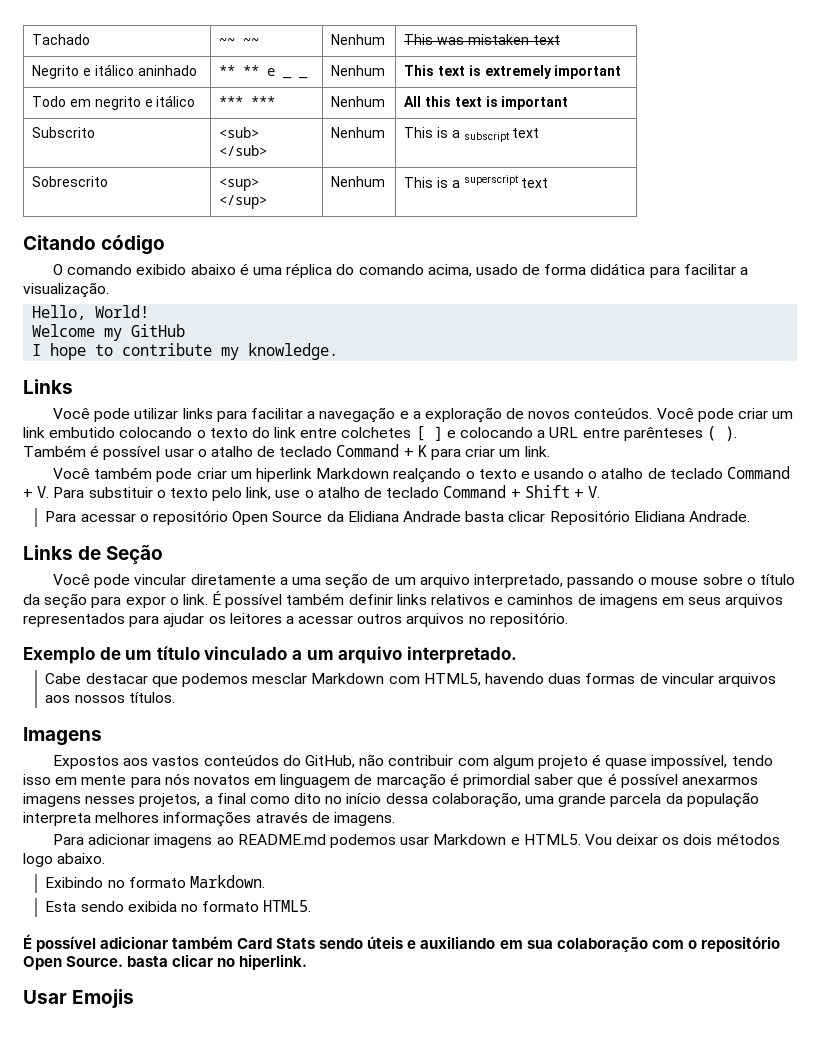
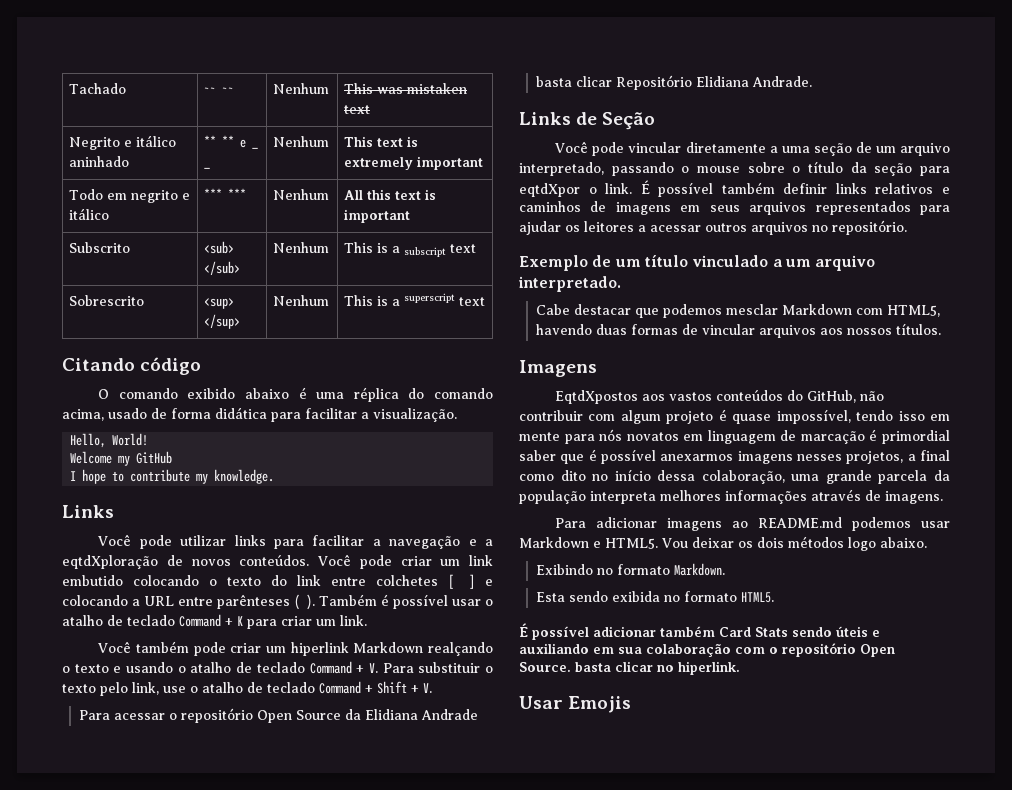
- Você pode utilizar links para facilitar a navegação e a exploração de novos conteúdos.
+ Você pode utilizar links para facilitar a navegação e a eqtdXploração de novos conteúdos.
- Você pode vincular diretamente a uma seção de um arquivo interpretado, passando o mouse sobre o título da seção para expor o link.
+ Você pode vincular diretamente a uma seção de um arquivo interpretado, passando o mouse sobre o título da seção para eqtdXpor o link.
- Expostos aos vastos conteúdos do GitHub, não contribuir com algum projeto é quase impossível, tendo isso em mente para nós novatos em linguagem de marcação é primordial saber que é possível anexarmos imagens nesses projetos, a final como dito no início dessa colaboração, uma grande parcela da população interpreta melhores informações através de imagens.
+ EqtdXpostos aos vastos conteúdos do GitHub, não contribuir com algum projeto é quase impossível, tendo isso em mente para nós novatos em linguagem de marcação é primordial saber que é possível anexarmos imagens nesses projetos, a final como dito no início dessa colaboração, uma grande parcela da população interpreta melhores informações através de imagens.

